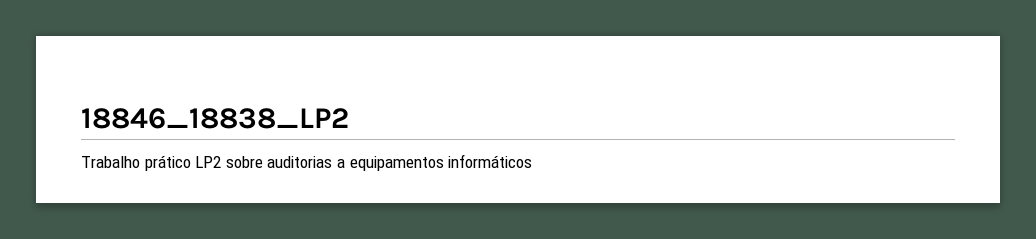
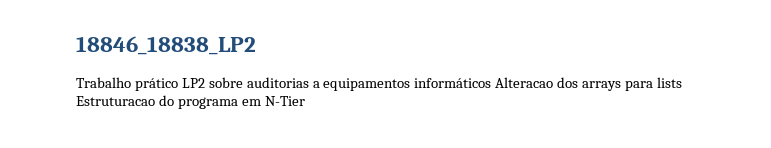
- Trabalho prático LP2 sobre auditorias a equipamentos informáticos
+ Trabalho prático LP2 sobre auditorias a equipamentos informáticos Alteracao dos arrays para lists Estruturacao do programa em N-Tier

